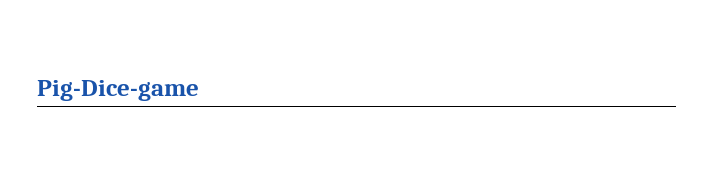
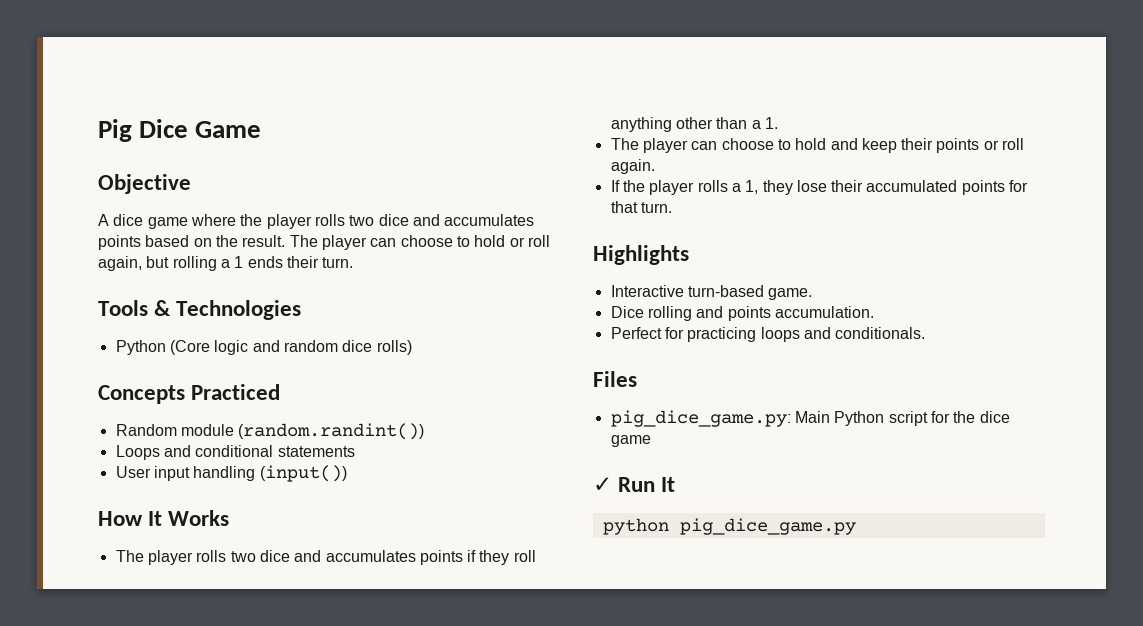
- Pig-Dice-game
+ Pig Dice Game
+ Objective
+ A dice game where the player rolls two dice and accumulates points based on the result. The player can choose to hold or roll again, but rolling a 1 ends their turn.
+ Tools & Technologies
+ Python (Core logic and random dice rolls)
+ Concepts Practiced
+ Random module (random.randint())
+ Loops and conditional statements
+ User input handling (input())
+ How It Works
+ The player rolls two dice and accumulates points if they roll anything other than a 1.
+ The player can choose to hold and keep their points or roll again.
+ If the player rolls a 1, they lose their accumulated points for that turn.
+ Highlights
+ Interactive turn-based game.
+ Dice rolling and points accumulation.
+ Perfect for practicing loops and conditionals.
+ Files
+ pig_dice_game.py: Main Python script for the dice game
+ ✓ Run It
+ python pig_dice_game.py

